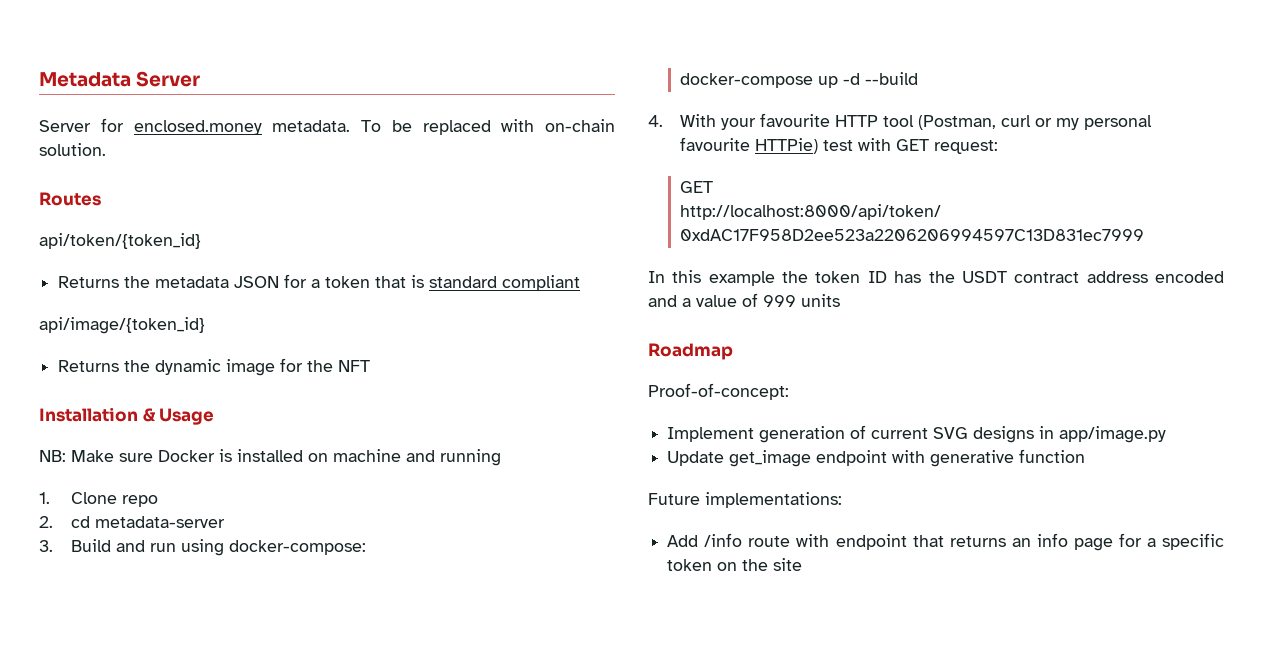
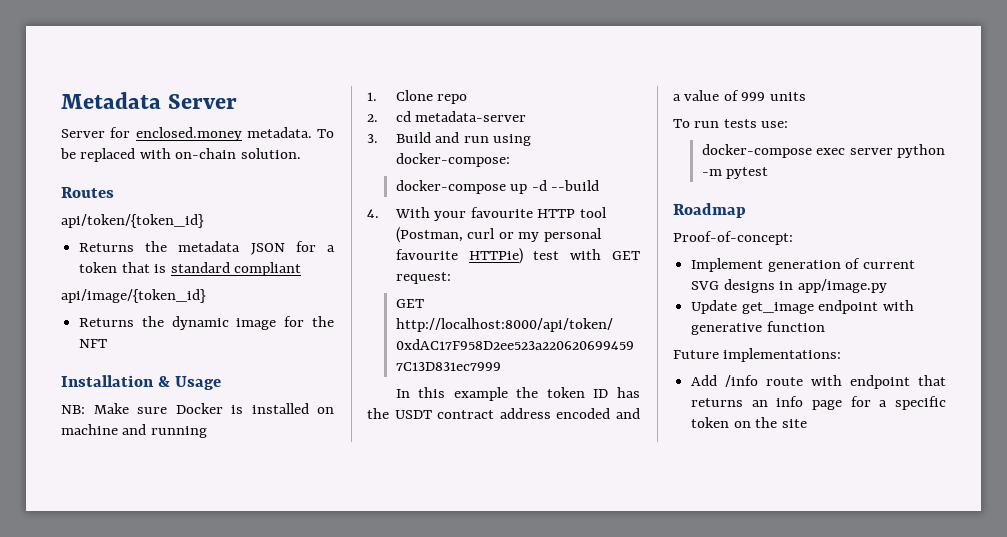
+ To run tests use:
+ docker-compose exec server python -m pytest

